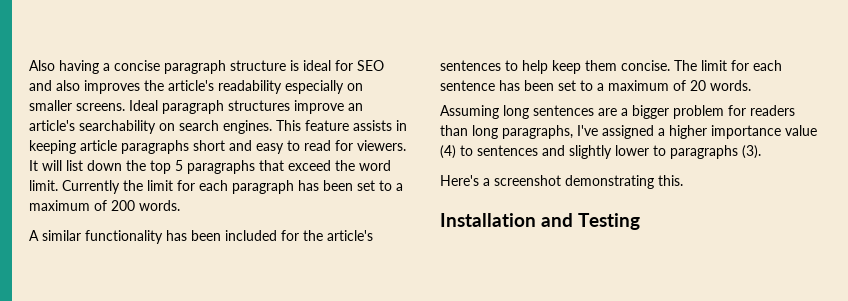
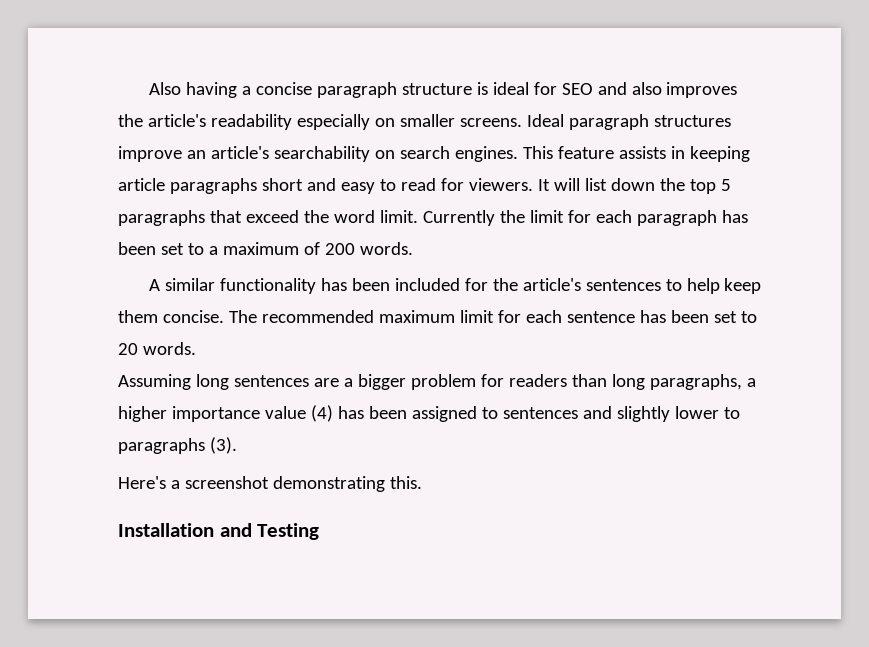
- The limit for each sentence has been set to a maximum of 20 words.
+ The recommended maximum limit for each sentence has been set to 20 words.
- Assuming long sentences are a bigger problem for readers than long paragraphs, I've assigned a higher importance value (4) to sentences and slightly lower to paragraphs (3).
+ Assuming long sentences are a bigger problem for readers than long paragraphs, a higher importance value (4) has been assigned to sentences and slightly lower to paragraphs (3).

